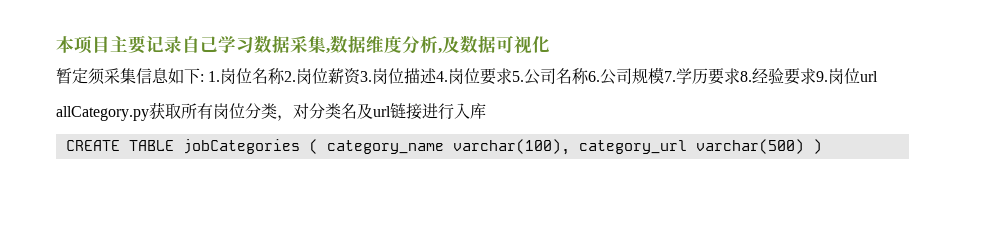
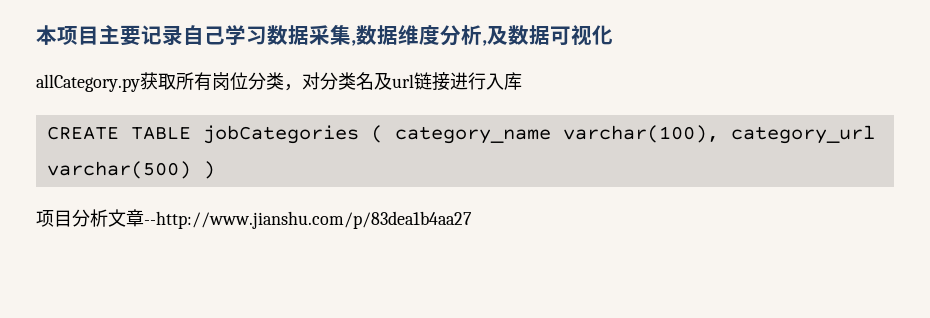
- 暂定须采集信息如下: 1.岗位名称2.岗位薪资3.岗位描述4.岗位要求5.公司名称6.公司规模7.学历要求8.经验要求9.岗位url
+ 项目分析文章--http://www.jianshu.com/p/83dea1b4aa27

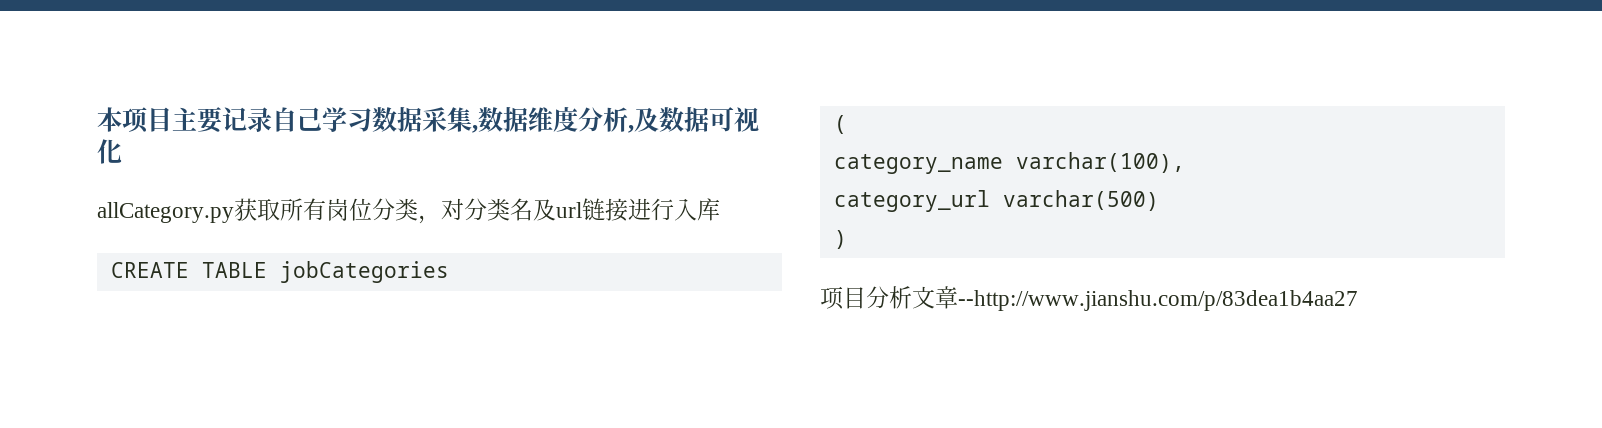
- CREATE TABLE jobCategories ( category_name varchar(100), category_url varchar(500) )
+ CREATE TABLE jobCategories
+ (
+ category_name varchar(100),
+ category_url varchar(500)
+ )

